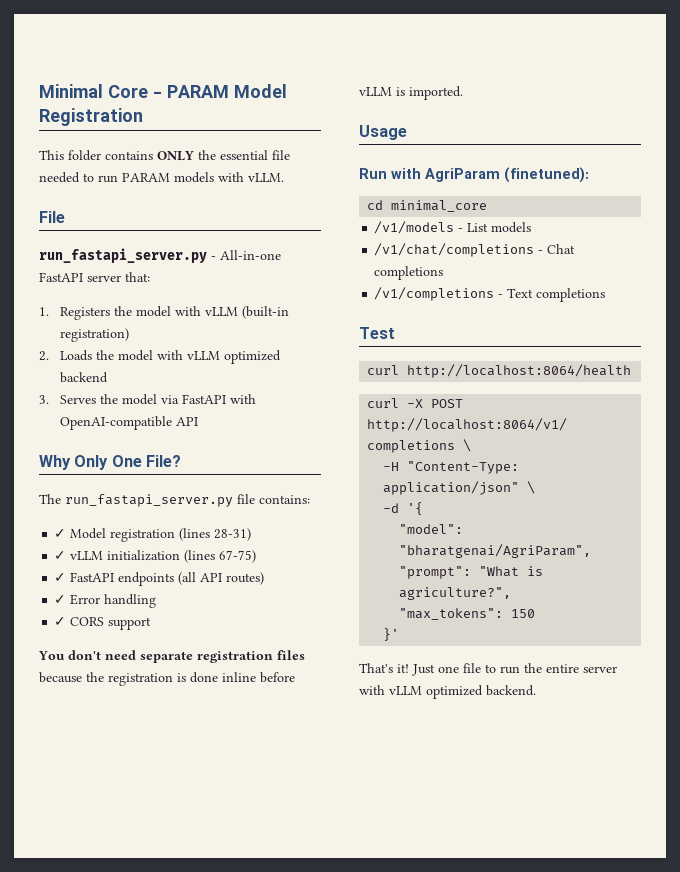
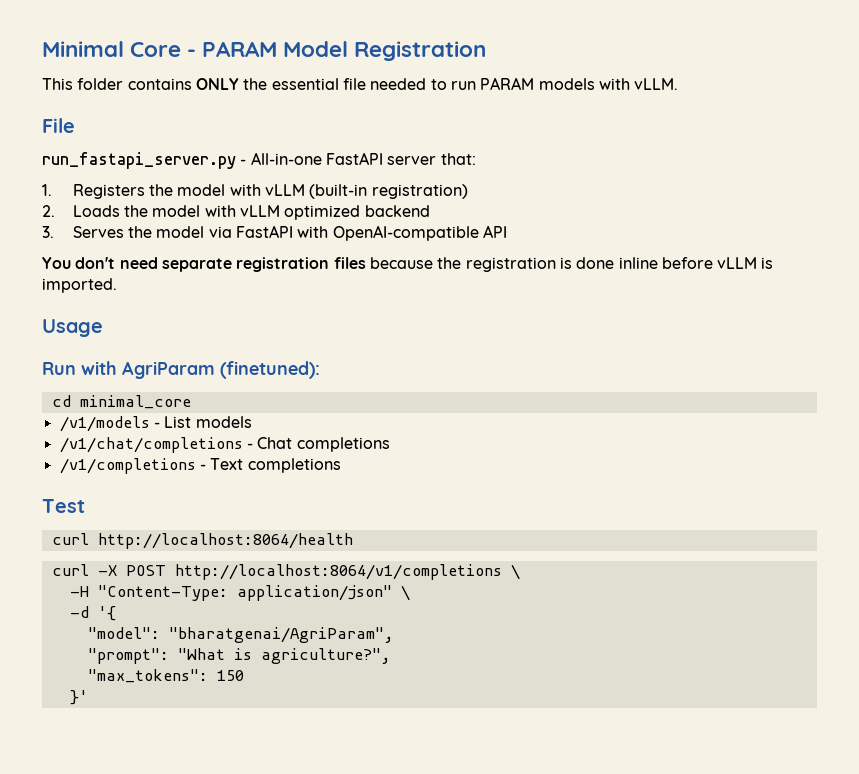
- Why Only One File?
- The run_fastapi_server.py file contains:
- ✓ Model registration (lines 28-31)
- ✓ vLLM initialization (lines 67-75)
- ✓ FastAPI endpoints (all API routes)
- ✓ Error handling
- ✓ CORS support
- That's it! Just one file to run the entire server with vLLM optimized backend.

